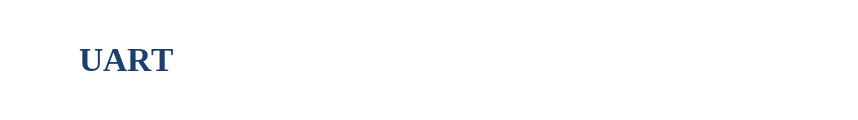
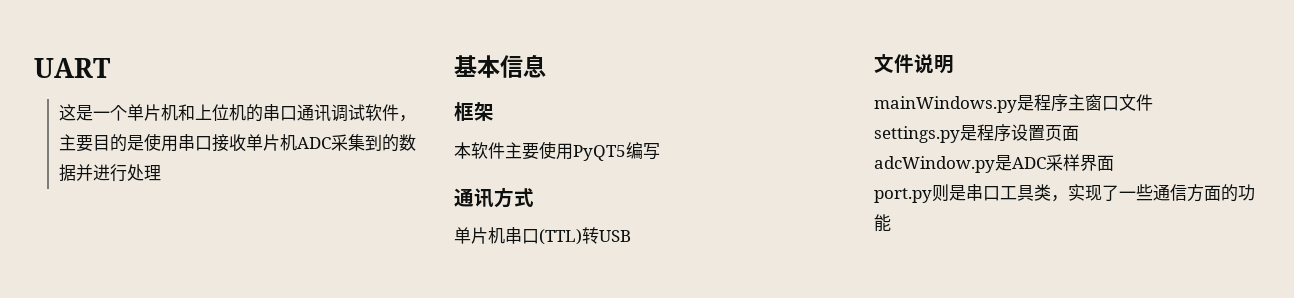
+ 这是一个单片机和上位机的串口通讯调试软件，主要目的是使用串口接收单片机ADC采集到的数据并进行处理
+ 基本信息
+ 框架
+ 本软件主要使用PyQT5编写
+ 通讯方式
+ 单片机串口(TTL)转USB
+ 文件说明
+ mainWindows.py是程序主窗口文件
+ settings.py是程序设置页面
+ adcWindow.py是ADC采样界面
+ port.py则是串口工具类，实现了一些通信方面的功能

